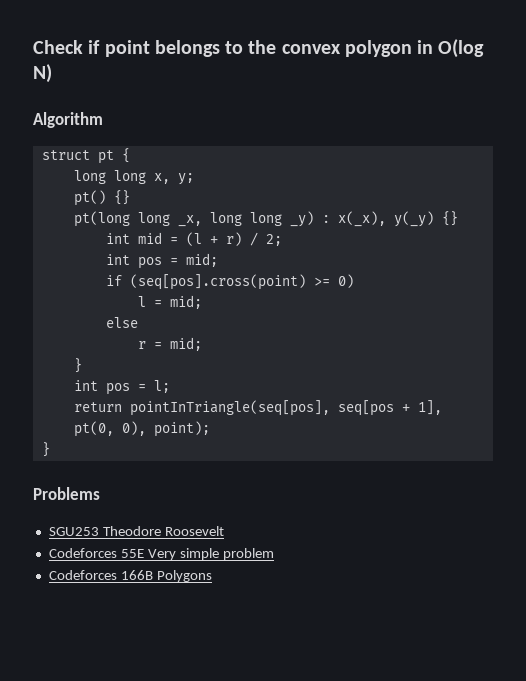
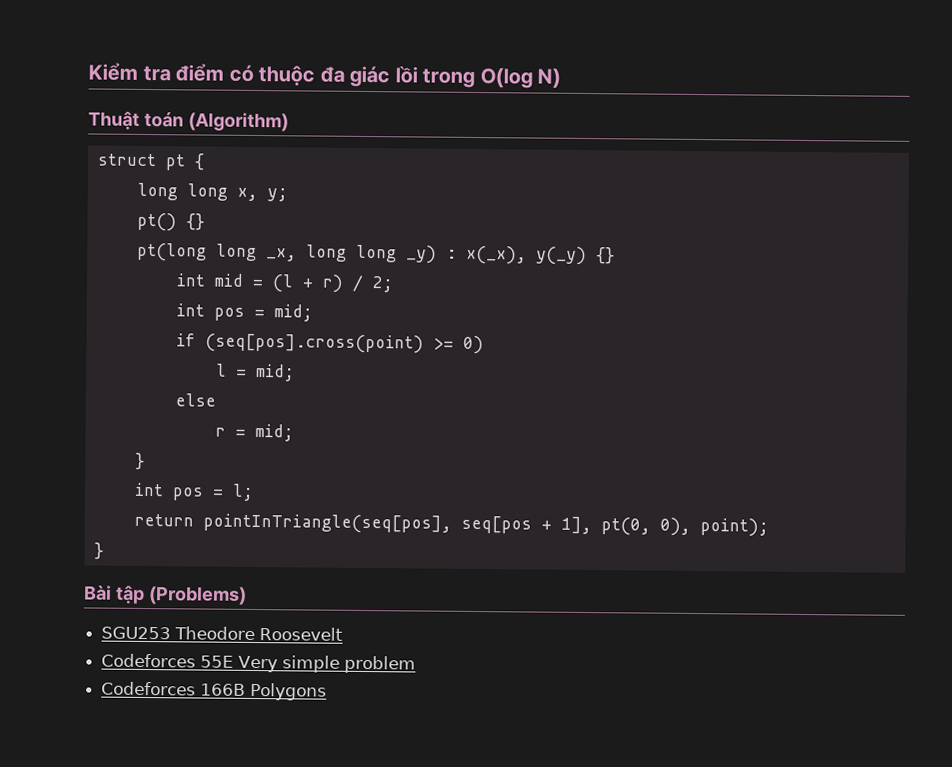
- Check if point belongs to the convex polygon in O(log N)
+ Kiểm tra điểm có thuộc đa giác lồi trong O(log N)
- Algorithm
+ Thuật toán (Algorithm)
- Problems
+ Bài tập (Problems)

